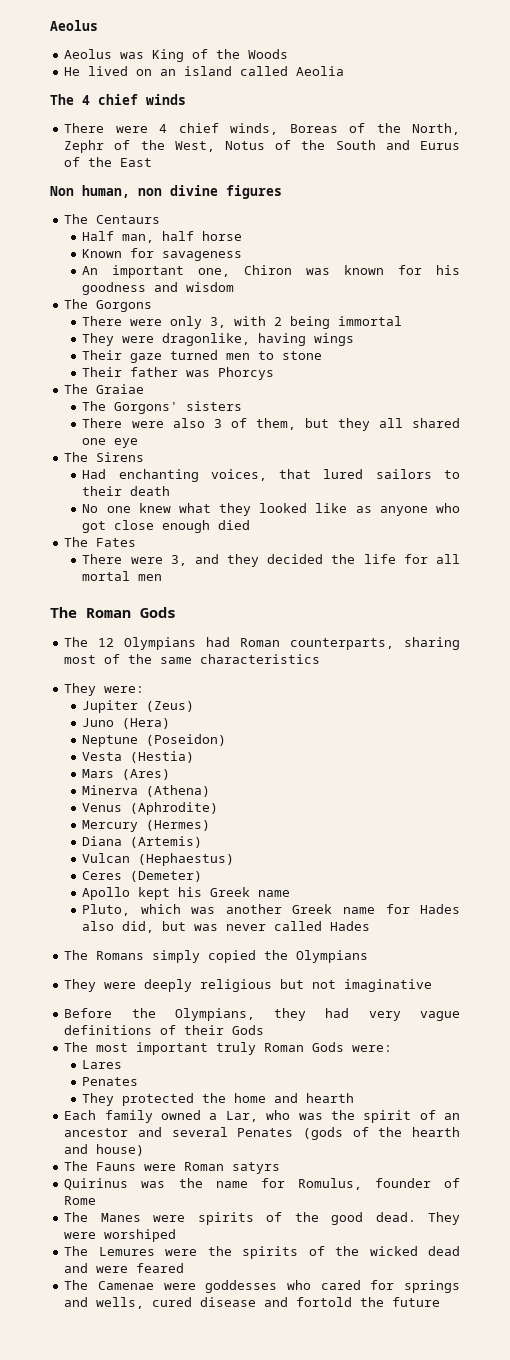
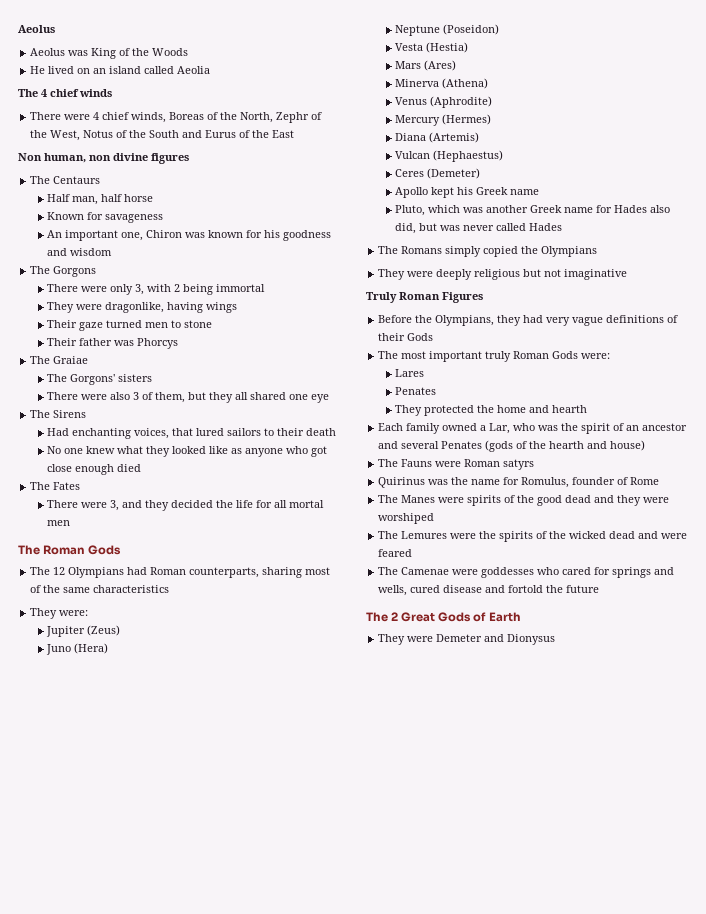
+ Truly Roman Figures
- The Manes were spirits of the good dead. They were worshiped
+ The Manes were spirits of the good dead and they were worshiped
+ The 2 Great Gods of Earth
+ They were Demeter and Dionysus

